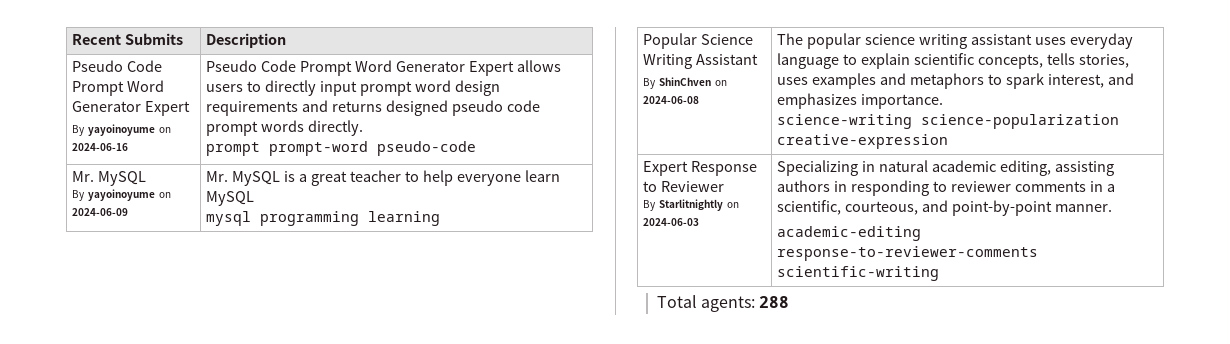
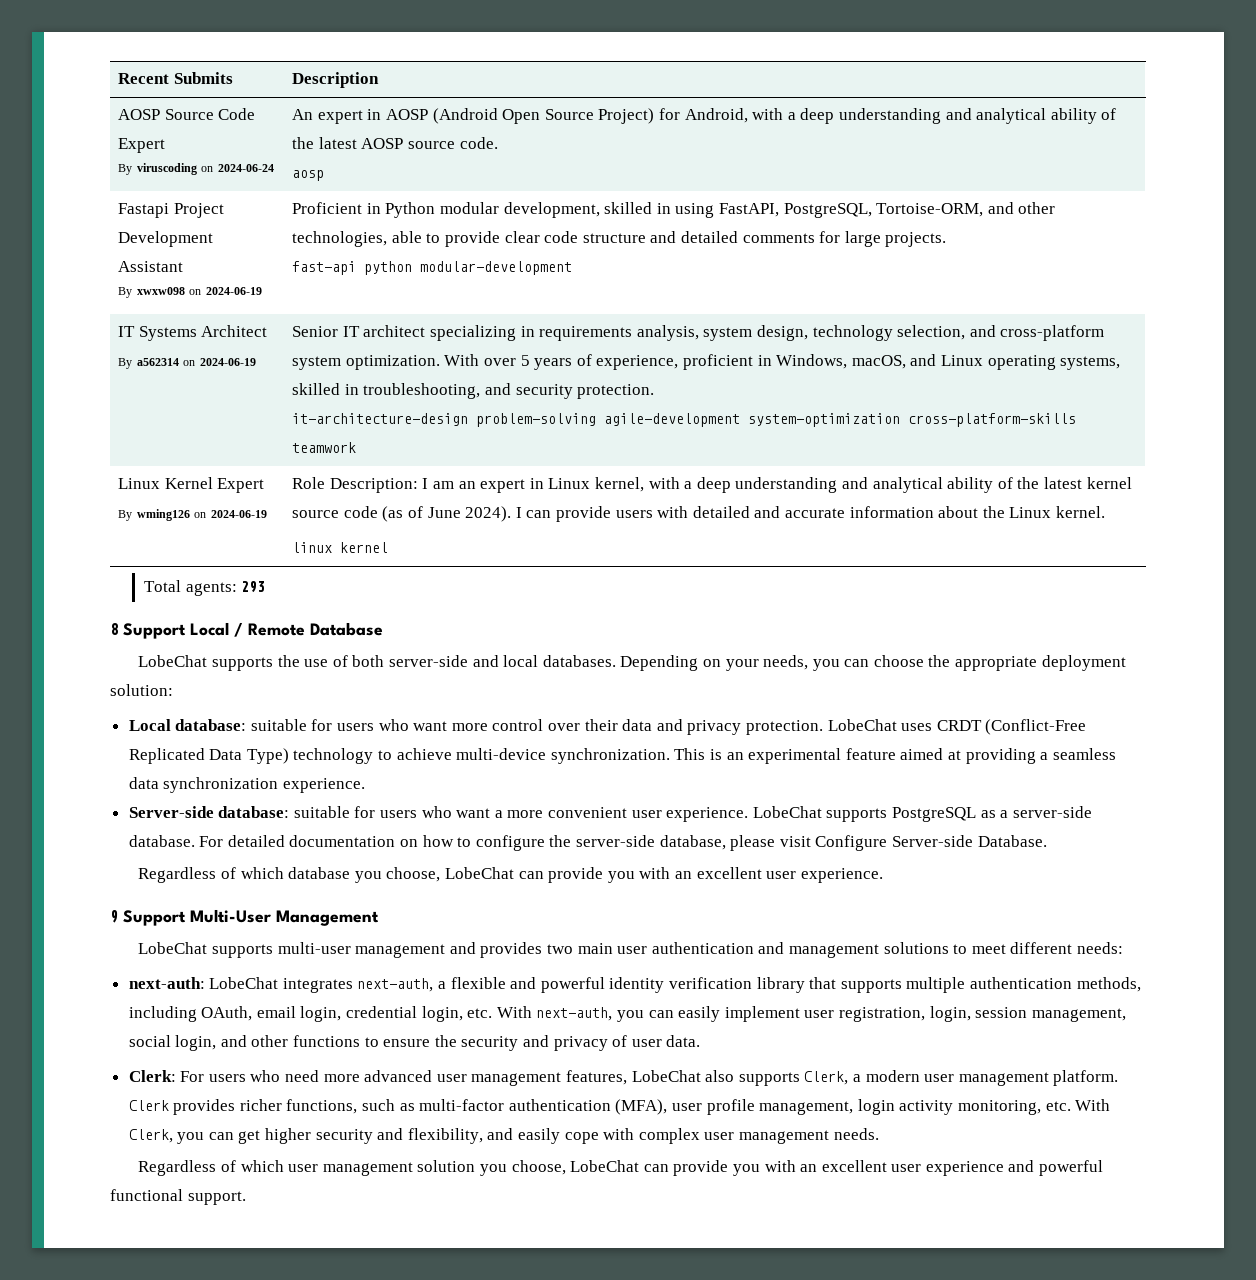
  Recent Submits | Description
- Pseudo Code Prompt Word Generator Expert
- By yayoinoyume on 2024-06-16 | Pseudo Code Prompt Word Generator Expert allows users to directly input prompt word design requirements and returns designed pseudo code prompt words directly.
- prompt prompt-word pseudo-code
- Mr. MySQL
- By yayoinoyume on 2024-06-09 | Mr. MySQL is a great teacher to help everyone learn MySQL
- mysql programming learning
- Popular Science Writing Assistant
- By ShinChven on 2024-06-08 | The popular science writing assistant uses everyday language to explain scientific concepts, tells stories, uses examples and metaphors to spark interest, and emphasizes importance.
- science-writing science-popularization creative-expression
- Expert Response to Reviewer
- By Starlitnightly on 2024-06-03 | Specializing in natural academic editing, assisting authors in responding to reviewer comments in a scientific, courteous, and point-by-point manner.
- academic-editing response-to-reviewer-comments scientific-writing
- Total agents: 288
+ AOSP Source Code Expert
+ By viruscoding on 2024-06-24 | An expert in AOSP (Android Open Source Project) for Android, with a deep understanding and analytical ability of the latest AOSP source code.
+ aosp
+ Fastapi Project Development Assistant
+ By xwxw098 on 2024-06-19 | Proficient in Python modular development, skilled in using FastAPI, PostgreSQL, Tortoise-ORM, and other technologies, able to provide clear code structure and detailed comments for large projects.
+ fast-api python modular-development
+ IT Systems Architect
+ By a562314 on 2024-06-19 | Senior IT architect specializing in requirements analysis, system design, technology selection, and cross-platform system optimization. With over 5 years of experience, proficient in Windows, macOS, and Linux operating systems, skilled in troubleshooting, and security protection.
+ it-architecture-design problem-solving agile-development system-optimization cross-platform-skills teamwork
+ Linux Kernel Expert
+ By wming126 on 2024-06-19 | Role Description: I am an expert in Linux kernel, with a deep understanding and analytical ability of the latest kernel source code (as of June 2024). I can provide users with detailed and accurate information about the Linux kernel.
+ linux kernel
+ Total agents: 293
+ 8 Support Local / Remote Database
+ LobeChat supports the use of both server-side and local databases. Depending on your needs, you can choose the appropriate deployment solution:
+ Local database: suitable for users who want more control over their data and privacy protection. LobeChat uses CRDT (Conflict-Free Replicated Data Type) technology to achieve multi-device synchronization. This is an experimental feature aimed at providing a seamless data synchronization experience.
+ Server-side database: suitable for users who want a more convenient user experience. LobeChat supports PostgreSQL as a server-side database. For detailed documentation on how to configure the server-side database, please visit Configure Server-side Database.
+ Regardless of which database you choose, LobeChat can provide you with an excellent user experience.
+ 9 Support Multi-User Management
+ LobeChat supports multi-user management and provides two main user authentication and management solutions to meet different needs:
+ next-auth: LobeChat integrates next-auth, a flexible and powerful identity verification library that supports multiple authentication methods, including OAuth, email login, credential login, etc. With next-auth, you can easily implement user registration, login, session management, social login, and other functions to ensure the security and privacy of user data.
+ Clerk: For users who need more advanced user management features, LobeChat also supports Clerk, a modern user management platform. Clerk provides richer functions, such as multi-factor authentication (MFA), user profile management, login activity monitoring, etc. With Clerk, you can get higher security and flexibility, and easily cope with complex user management needs.
+ Regardless of which user management solution you choose, LobeChat can provide you with an excellent user experience and powerful functional support.

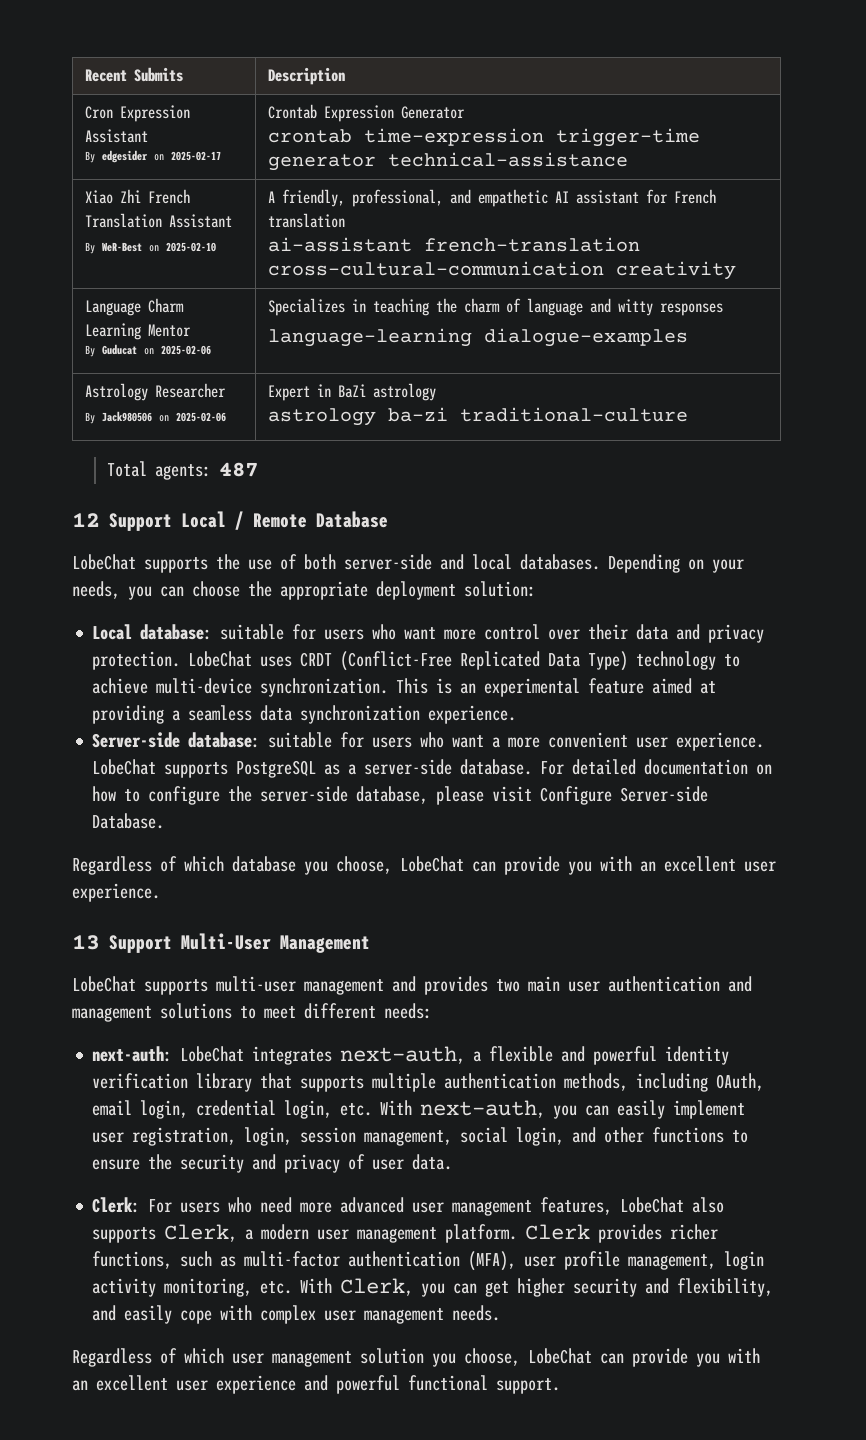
- AOSP Source Code Expert
- By viruscoding on 2024-06-24 | An expert in AOSP (Android Open Source Project) for Android, with a deep understanding and analytical ability of the latest AOSP source code.
- aosp
- Fastapi Project Development Assistant
- By xwxw098 on 2024-06-19 | Proficient in Python modular development, skilled in using FastAPI, PostgreSQL, Tortoise-ORM, and other technologies, able to provide clear code structure and detailed comments for large projects.
- fast-api python modular-development
- IT Systems Architect
- By a562314 on 2024-06-19 | Senior IT architect specializing in requirements analysis, system design, technology selection, and cross-platform system optimization. With over 5 years of experience, proficient in Windows, macOS, and Linux operating systems, skilled in troubleshooting, and security protection.
- it-architecture-design problem-solving agile-development system-optimization cross-platform-skills teamwork
- Linux Kernel Expert
- By wming126 on 2024-06-19 | Role Description: I am an expert in Linux kernel, with a deep understanding and analytical ability of the latest kernel source code (as of June 2024). I can provide users with detailed and accurate information about the Linux kernel.
- linux kernel
+ Cron Expression Assistant
+ By edgesider on 2025-02-17 | Crontab Expression Generator
+ crontab time-expression trigger-time generator technical-assistance
+ Xiao Zhi French Translation Assistant
+ By WeR-Best on 2025-02-10 | A friendly, professional, and empathetic AI assistant for French translation
+ ai-assistant french-translation cross-cultural-communication creativity
+ Language Charm Learning Mentor
+ By Guducat on 2025-02-06 | Specializes in teaching the charm of language and witty responses
+ language-learning dialogue-examples
+ Astrology Researcher
+ By Jack980506 on 2025-02-06 | Expert in BaZi astrology
+ astrology ba-zi traditional-culture
- Total agents: 293
- 8 Support Local / Remote Database
+ Total agents: 487
+ 12 Support Local / Remote Database
- 9 Support Multi-User Management
+ 13 Support Multi-User Management

